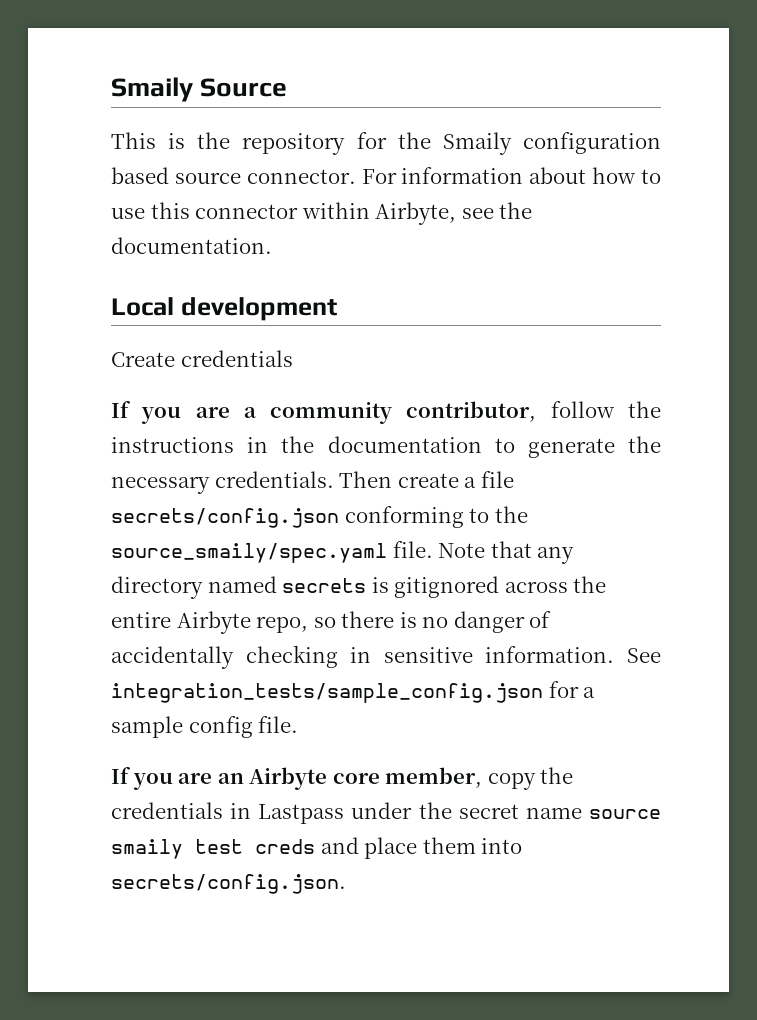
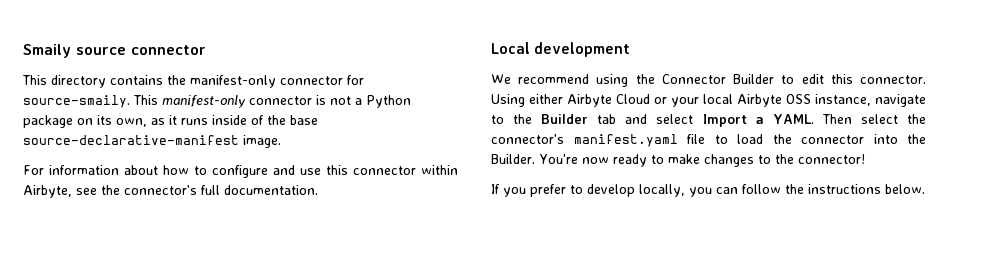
- Smaily Source
- This is the repository for the Smaily configuration based source connector. For information about how to use this connector within Airbyte, see the documentation.
+ Smaily source connector
+ This directory contains the manifest-only connector for source-smaily. This manifest-only connector is not a Python package on its own, as it runs inside of the base source-declarative-manifest image.
+ For information about how to configure and use this connector within Airbyte, see the connector's full documentation.
- Create credentials
- If you are a community contributor, follow the instructions in the documentation to generate the necessary credentials. Then create a file secrets/config.json conforming to the source_smaily/spec.yaml file. Note that any directory named secrets is gitignored across the entire Airbyte repo, so there is no danger of accidentally checking in sensitive information. See integration_tests/sample_config.json for a sample config file.
- If you are an Airbyte core member, copy the credentials in Lastpass under the secret name source smaily test creds and place them into secrets/config.json.
+ We recommend using the Connector Builder to edit this connector. Using either Airbyte Cloud or your local Airbyte OSS instance, navigate to the Builder tab and select Import a YAML. Then select the connector's manifest.yaml file to load the connector into the Builder. You're now ready to make changes to the connector!
+ If you prefer to develop locally, you can follow the instructions below.

